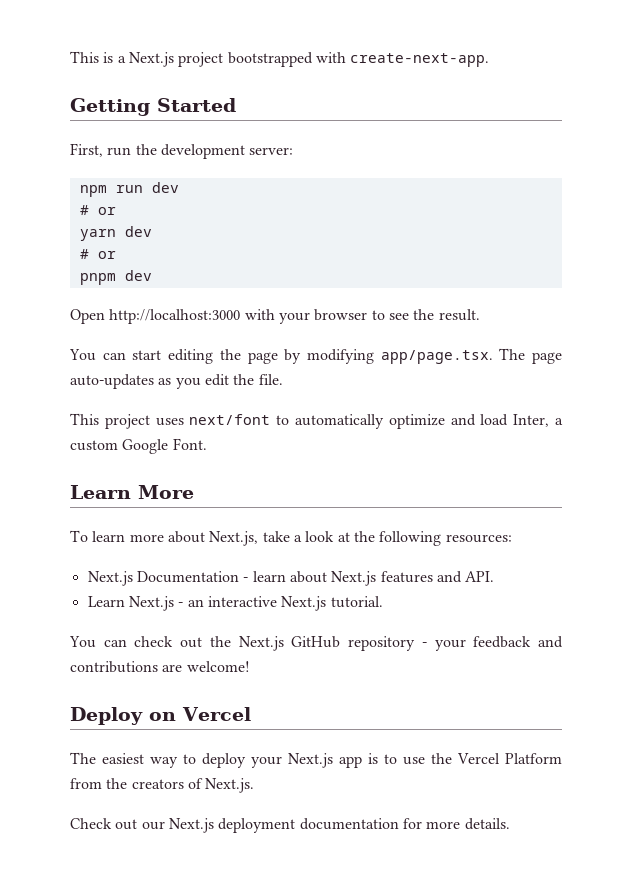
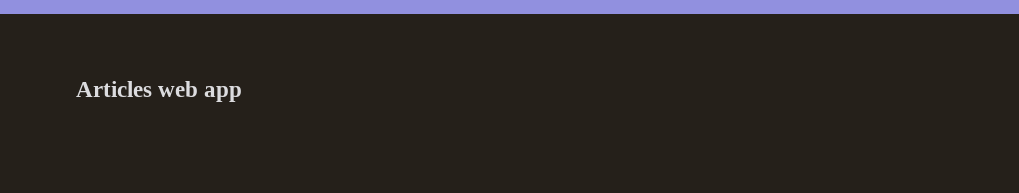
- This is a Next.js project bootstrapped with create-next-app.
- Getting Started
- First, run the development server:
- npm run dev
- # or
- yarn dev
- # or
- pnpm dev
- Open http://localhost:3000 with your browser to see the result.
- You can start editing the page by modifying app/page.tsx. The page auto-updates as you edit the file.
- This project uses next/font to automatically optimize and load Inter, a custom Google Font.
- Learn More
- To learn more about Next.js, take a look at the following resources:
- Next.js Documentation - learn about Next.js features and API.
- Learn Next.js - an interactive Next.js tutorial.
- You can check out the Next.js GitHub repository - your feedback and contributions are welcome!
- Deploy on Vercel
- The easiest way to deploy your Next.js app is to use the Vercel Platform from the creators of Next.js.
- Check out our Next.js deployment documentation for more details.
+ Articles web app

